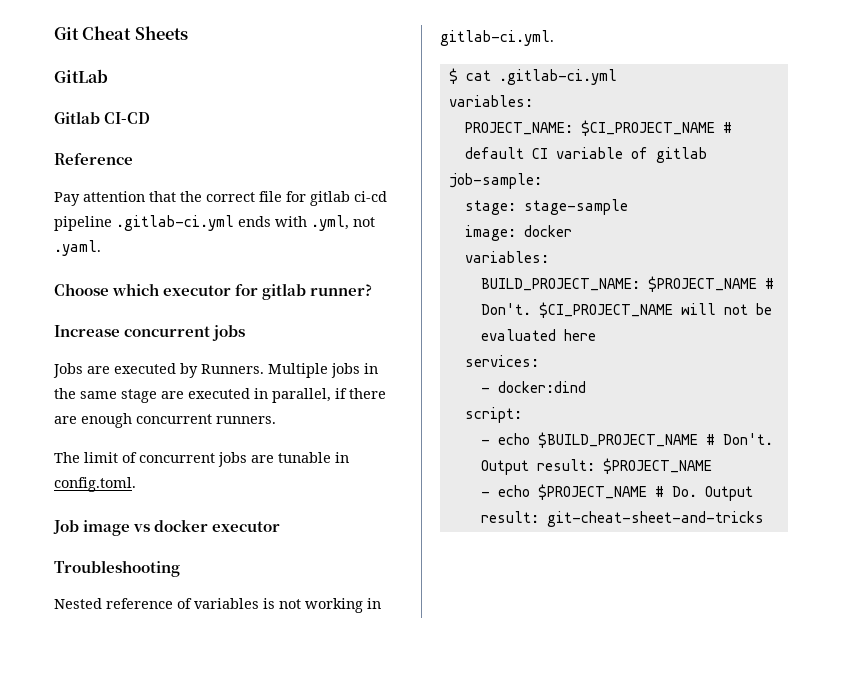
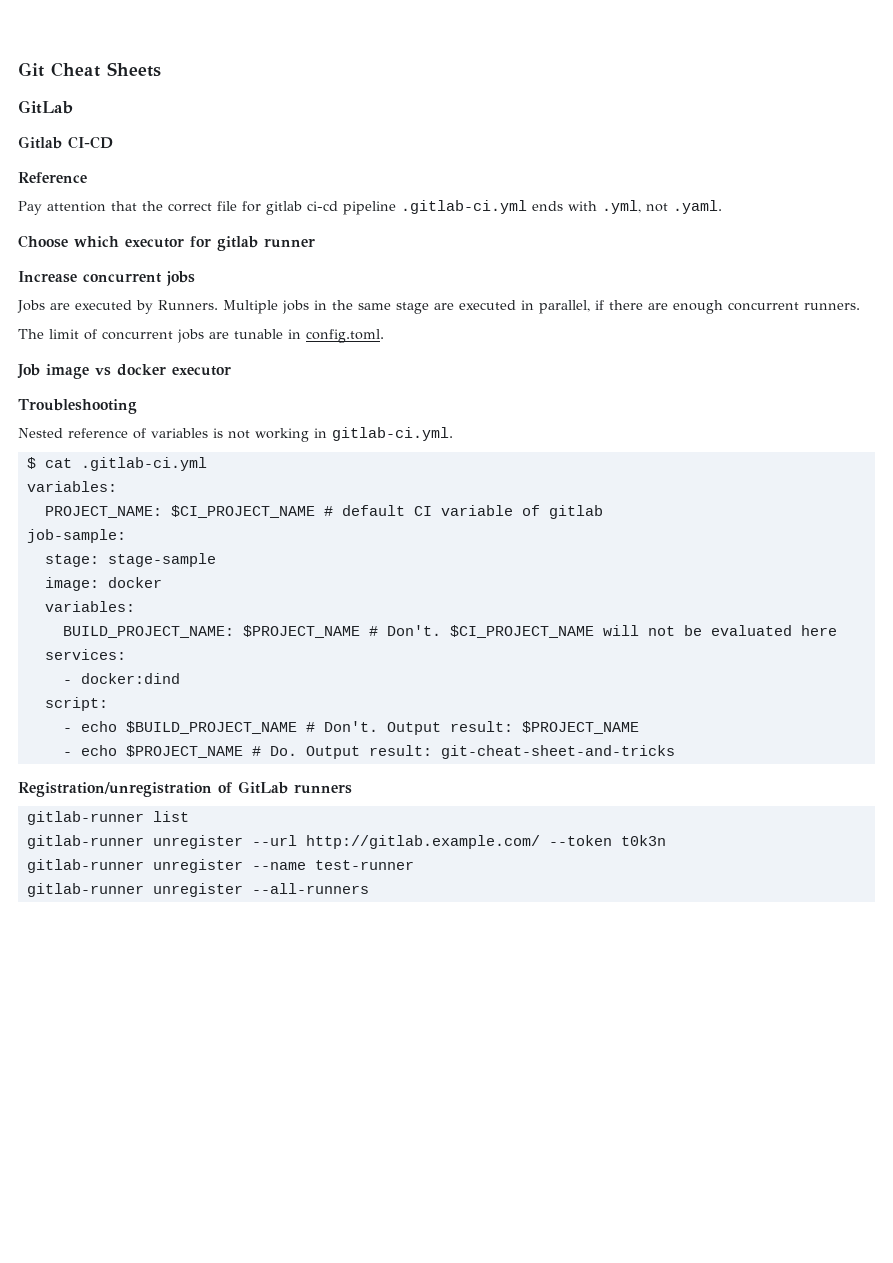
- Choose which executor for gitlab runner?
+ Choose which executor for gitlab runner
+ Registration/unregistration of GitLab runners
+ gitlab-runner list
+ gitlab-runner unregister --url http://gitlab.example.com/ --token t0k3n
+ gitlab-runner unregister --name test-runner
+ gitlab-runner unregister --all-runners

